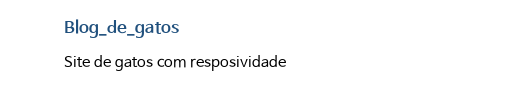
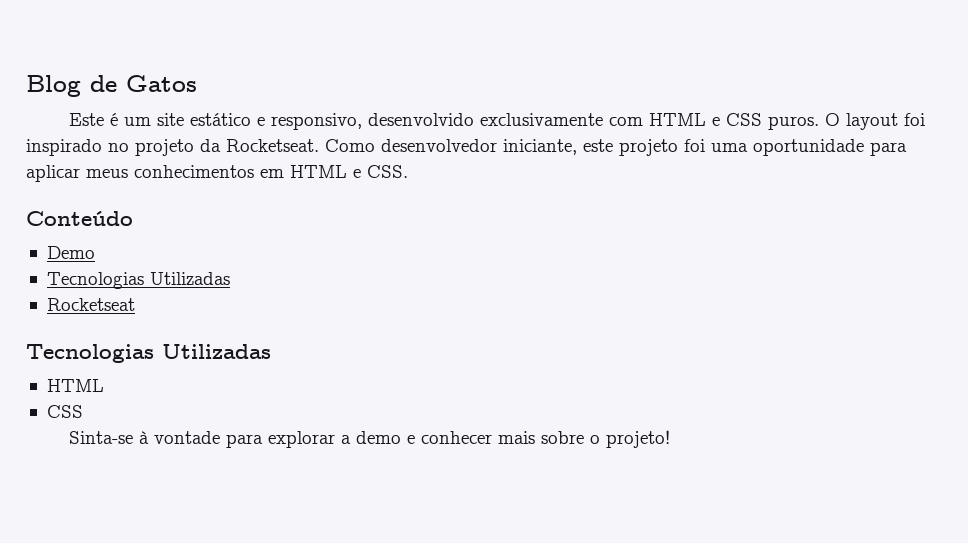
- Blog_de_gatos
- Site de gatos com resposividade
+ Blog de Gatos
+ Este é um site estático e responsivo, desenvolvido exclusivamente com HTML e CSS puros. O layout foi inspirado no projeto da Rocketseat. Como desenvolvedor iniciante, este projeto foi uma oportunidade para aplicar meus conhecimentos em HTML e CSS.
+ Conteúdo
+ Demo
+ Tecnologias Utilizadas
+ Rocketseat
+ Tecnologias Utilizadas
+ HTML
+ CSS
+ Sinta-se à vontade para explorar a demo e conhecer mais sobre o projeto!

